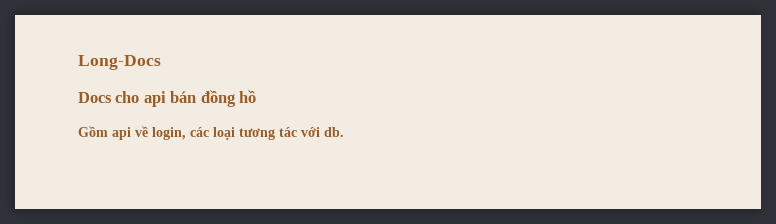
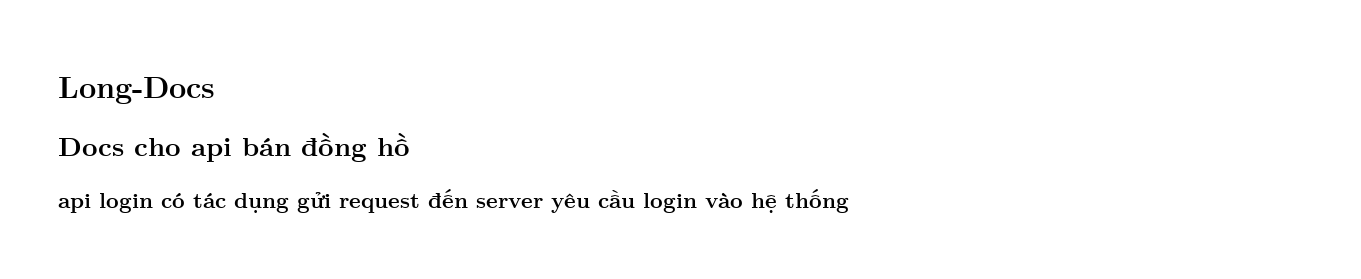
- Gồm api về login, các loại tương tác với db.
+ api login có tác dụng gửi request đến server yêu cầu login vào hệ thống

